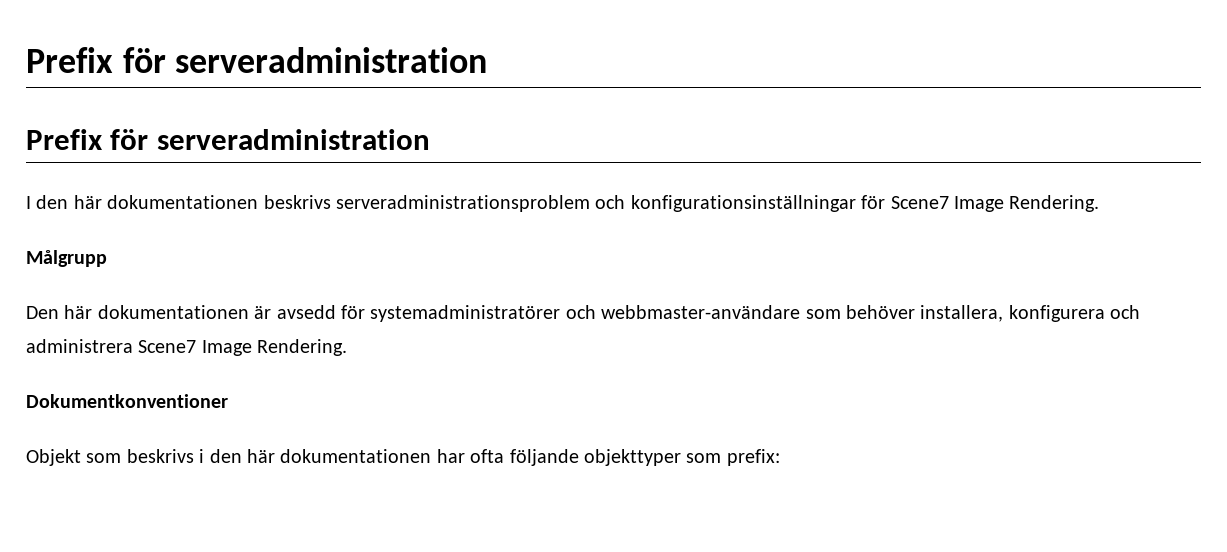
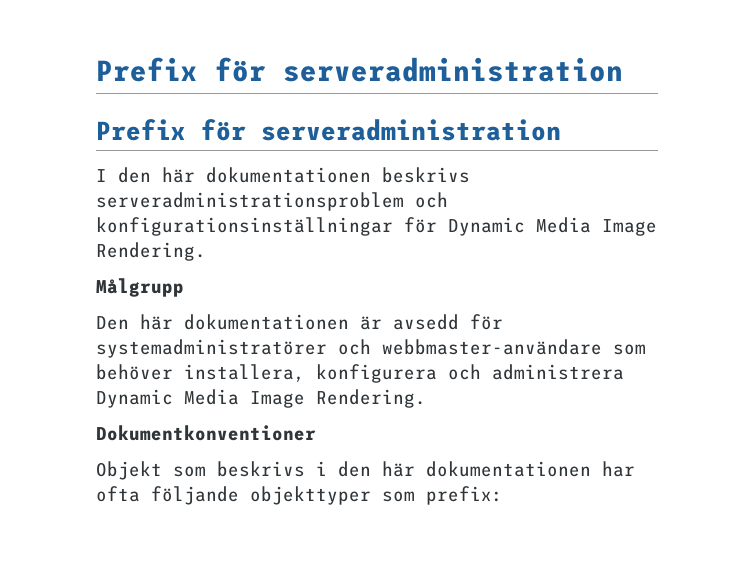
- I den här dokumentationen beskrivs serveradministrationsproblem och konfigurationsinställningar för Scene7 Image Rendering.
+ I den här dokumentationen beskrivs serveradministrationsproblem och konfigurationsinställningar för Dynamic Media Image Rendering.
- Den här dokumentationen är avsedd för systemadministratörer och webbmaster-användare som behöver installera, konfigurera och administrera Scene7 Image Rendering.
+ Den här dokumentationen är avsedd för systemadministratörer och webbmaster-användare som behöver installera, konfigurera och administrera Dynamic Media Image Rendering.

